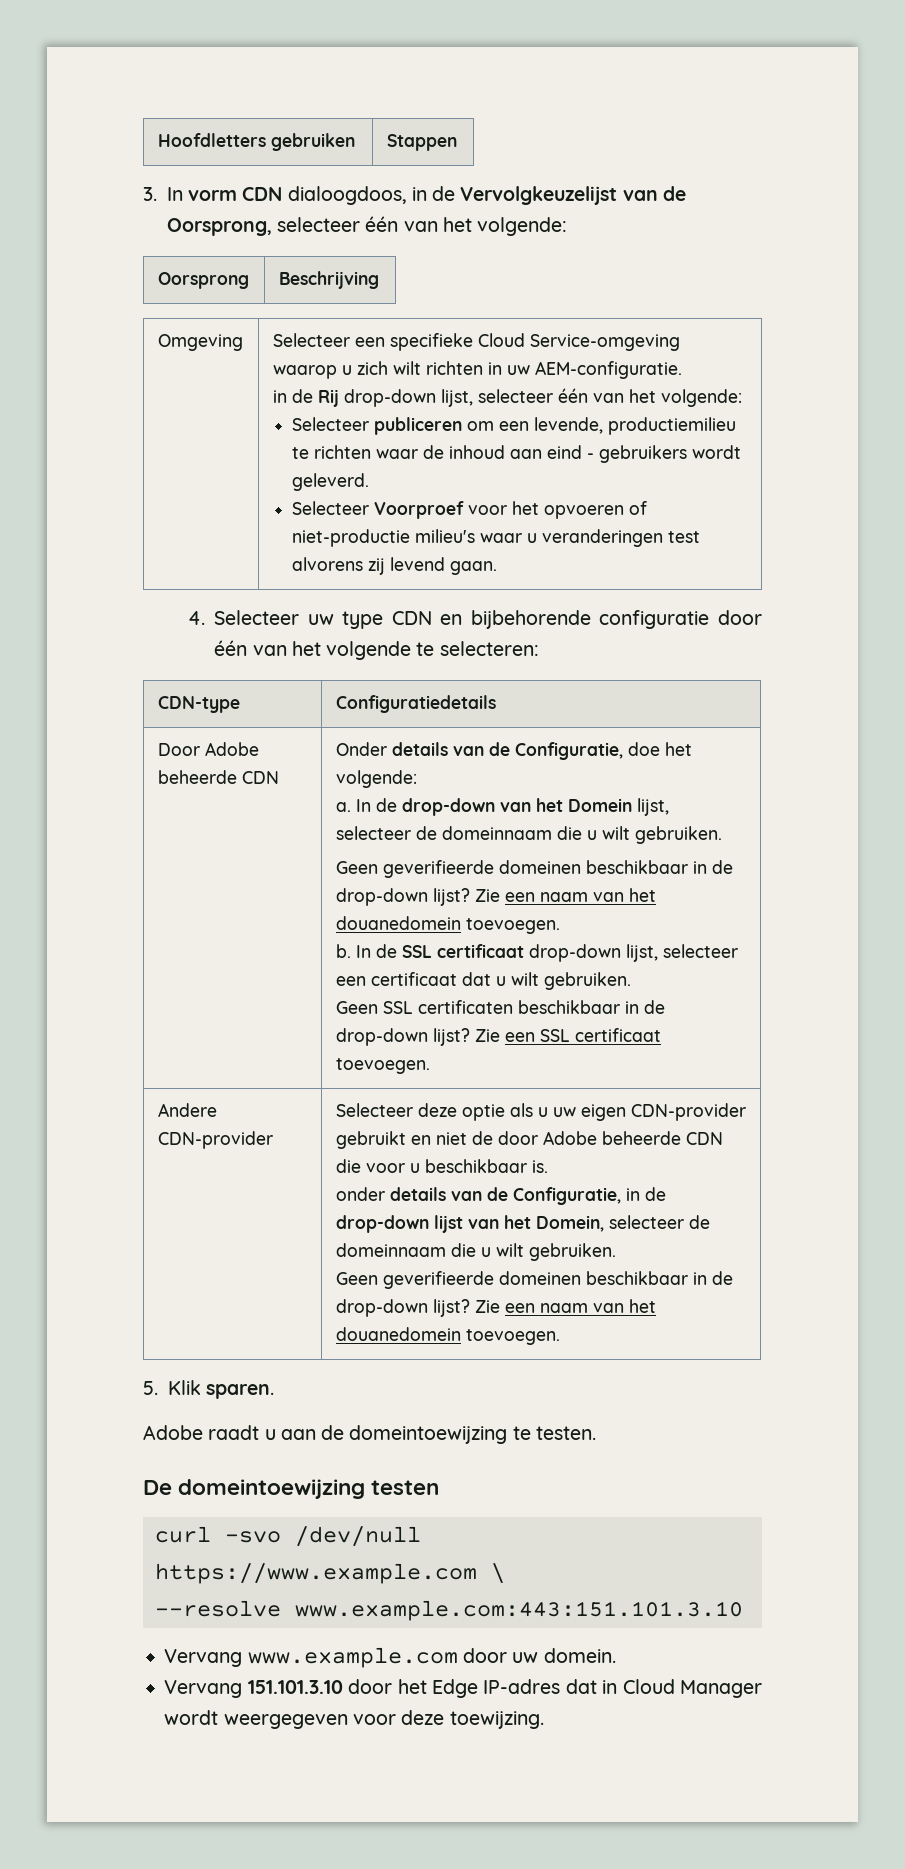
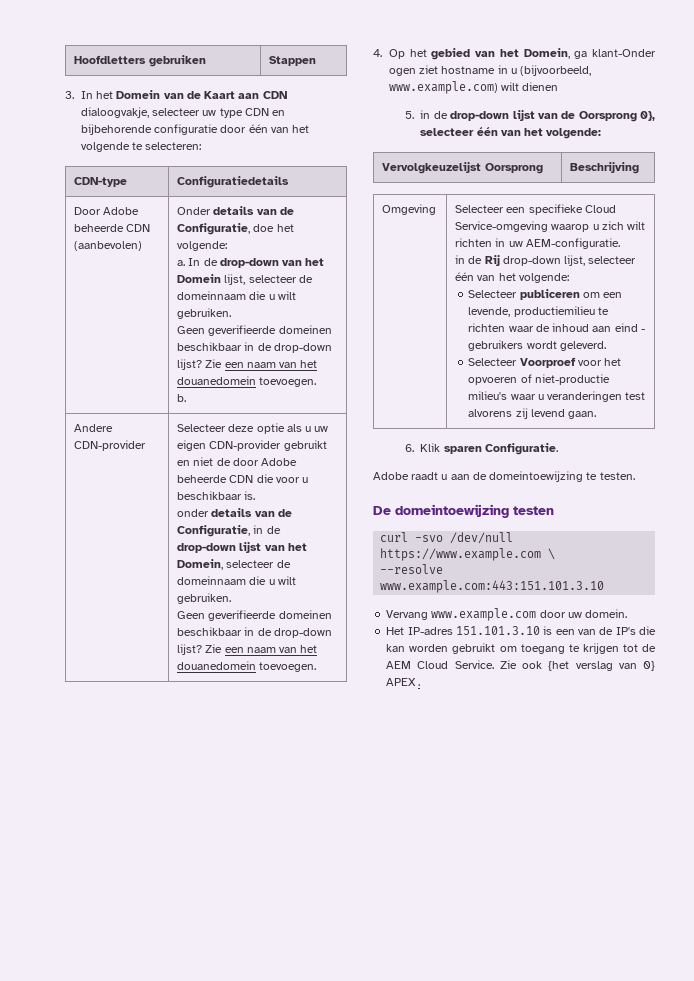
- 3. In vorm CDN dialoogdoos, in de Vervolgkeuzelijst van de Oorsprong, selecteer één van het volgende:
- Oorsprong | Beschrijving
+ 3. In het Domein van de Kaart aan CDN dialoogvakje, selecteer uw type CDN en bijbehorende configuratie door één van het volgende te selecteren:
+ CDN-type | Configuratiedetails
+ Door Adobe beheerde CDN (aanbevolen) | Onder details van de Configuratie, doe het volgende:
+ a. In de drop-down van het Domein lijst, selecteer de domeinnaam die u wilt gebruiken.
+ Geen geverifieerde domeinen beschikbaar in de drop-down lijst? Zie een naam van het douanedomein toevoegen.
+ b.
+ Andere CDN-provider | Selecteer deze optie als u uw eigen CDN-provider gebruikt en niet de door Adobe beheerde CDN die voor u beschikbaar is.
+ onder details van de Configuratie, in de drop-down lijst van het Domein, selecteer de domeinnaam die u wilt gebruiken.
+ Geen geverifieerde domeinen beschikbaar in de drop-down lijst? Zie een naam van het douanedomein toevoegen.
+ 4. Op het gebied van het Domein, ga klant-Onder ogen ziet hostname in u (bijvoorbeeld, www.example.com) wilt dienen
+ 5. in de drop-down lijst van de Oorsprong 0}, selecteer één van het volgende:
+ Vervolgkeuzelijst Oorsprong | Beschrijving
- 4. Selecteer uw type CDN en bijbehorende configuratie door één van het volgende te selecteren:
- CDN-type | Configuratiedetails
- Door Adobe beheerde CDN | Onder details van de Configuratie, doe het volgende:
- a. In de drop-down van het Domein lijst, selecteer de domeinnaam die u wilt gebruiken.
- Geen geverifieerde domeinen beschikbaar in de drop-down lijst? Zie een naam van het douanedomein toevoegen.
- b. In de SSL certificaat drop-down lijst, selecteer een certificaat dat u wilt gebruiken.
- Geen SSL certificaten beschikbaar in de drop-down lijst? Zie een SSL certificaat toevoegen.
- Andere CDN-provider | Selecteer deze optie als u uw eigen CDN-provider gebruikt en niet de door Adobe beheerde CDN die voor u beschikbaar is.
- onder details van de Configuratie, in de drop-down lijst van het Domein, selecteer de domeinnaam die u wilt gebruiken.
- Geen geverifieerde domeinen beschikbaar in de drop-down lijst? Zie een naam van het douanedomein toevoegen.
- 5. Klik sparen.
+ 6. Klik sparen Configuratie.
- Vervang 151.101.3.10 door het Edge IP-adres dat in Cloud Manager wordt weergegeven voor deze toewijzing.
+ Het IP-adres 151.101.3.10 is een van de IP's die kan worden gebruikt om toegang te krijgen tot de AEM Cloud Service. Zie ook {het verslag van 0} APEX .

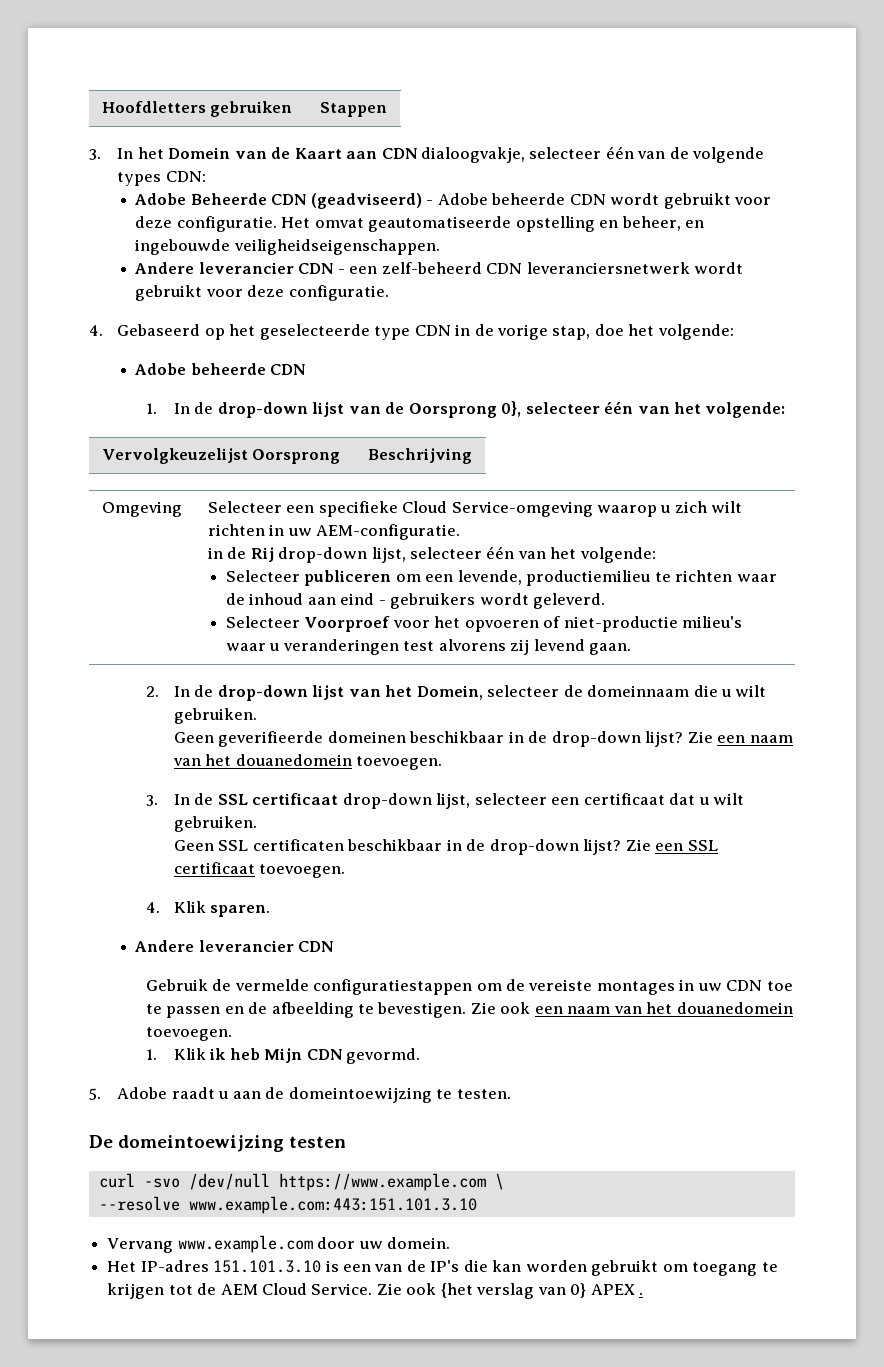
- 3. In het Domein van de Kaart aan CDN dialoogvakje, selecteer uw type CDN en bijbehorende configuratie door één van het volgende te selecteren:
- CDN-type | Configuratiedetails
- Door Adobe beheerde CDN (aanbevolen) | Onder details van de Configuratie, doe het volgende:
- a. In de drop-down van het Domein lijst, selecteer de domeinnaam die u wilt gebruiken.
- Geen geverifieerde domeinen beschikbaar in de drop-down lijst? Zie een naam van het douanedomein toevoegen.
- b.
- Andere CDN-provider | Selecteer deze optie als u uw eigen CDN-provider gebruikt en niet de door Adobe beheerde CDN die voor u beschikbaar is.
- onder details van de Configuratie, in de drop-down lijst van het Domein, selecteer de domeinnaam die u wilt gebruiken.
- Geen geverifieerde domeinen beschikbaar in de drop-down lijst? Zie een naam van het douanedomein toevoegen.
- 4. Op het gebied van het Domein, ga klant-Onder ogen ziet hostname in u (bijvoorbeeld, www.example.com) wilt dienen
- 5. in de drop-down lijst van de Oorsprong 0}, selecteer één van het volgende:
+ 3. In het Domein van de Kaart aan CDN dialoogvakje, selecteer één van de volgende types CDN:
+ Adobe Beheerde CDN (geadviseerd) - Adobe beheerde CDN wordt gebruikt voor deze configuratie. Het omvat geautomatiseerde opstelling en beheer, en ingebouwde veiligheidseigenschappen.
+ Andere leverancier CDN - een zelf-beheerd CDN leveranciersnetwerk wordt gebruikt voor deze configuratie.
+ 4. Gebaseerd op het geselecteerde type CDN in de vorige stap, doe het volgende:
+ Adobe beheerde CDN
+ 1. In de drop-down lijst van de Oorsprong 0}, selecteer één van het volgende:
- 6. Klik sparen Configuratie.
- Adobe raadt u aan de domeintoewijzing te testen.
+ 2. In de drop-down lijst van het Domein, selecteer de domeinnaam die u wilt gebruiken.
+ Geen geverifieerde domeinen beschikbaar in de drop-down lijst? Zie een naam van het douanedomein toevoegen.
+ 3. In de SSL certificaat drop-down lijst, selecteer een certificaat dat u wilt gebruiken.
+ Geen SSL certificaten beschikbaar in de drop-down lijst? Zie een SSL certificaat toevoegen.
+ 4. Klik sparen.
+ Andere leverancier CDN
+ Gebruik de vermelde configuratiestappen om de vereiste montages in uw CDN toe te passen en de afbeelding te bevestigen. Zie ook een naam van het douanedomein toevoegen.
+ 1. Klik ik heb Mijn CDN gevormd.
+ 5. Adobe raadt u aan de domeintoewijzing te testen.

